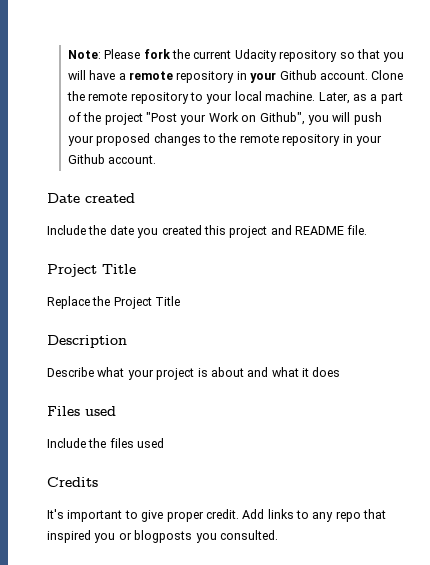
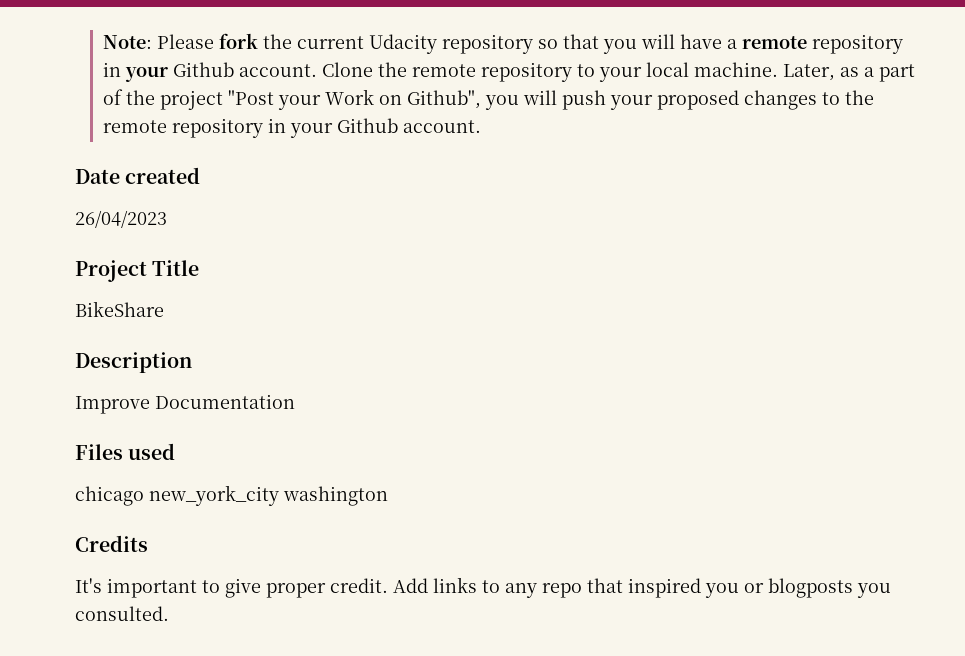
- Include the date you created this project and README file.
+ 26/04/2023
  Project Title
- Replace the Project Title
+ BikeShare
  Description
- Describe what your project is about and what it does
+ Improve Documentation
  Files used
- Include the files used
+ chicago new_york_city washington

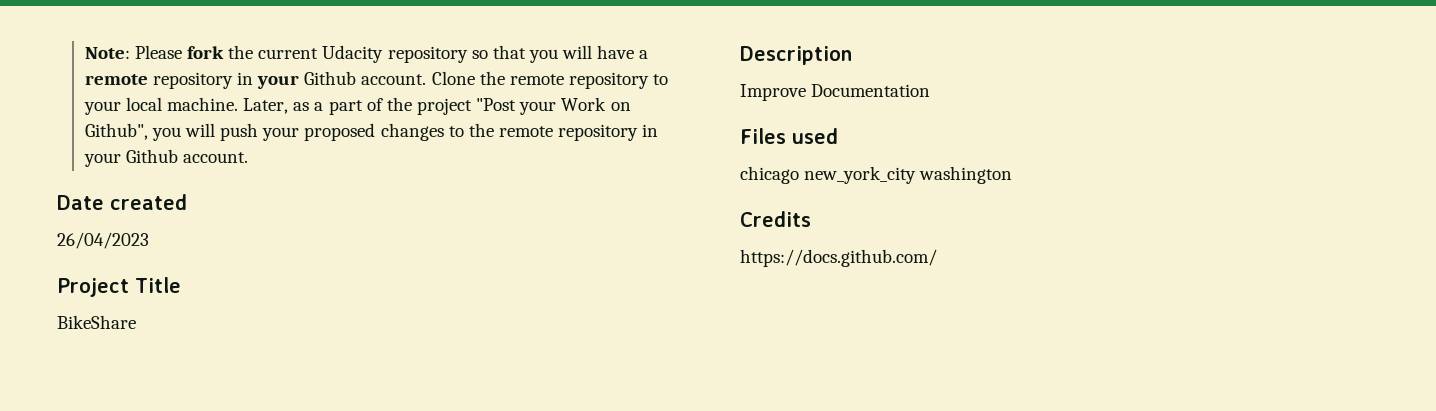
- It's important to give proper credit. Add links to any repo that inspired you or blogposts you consulted.
+ https://docs.github.com/

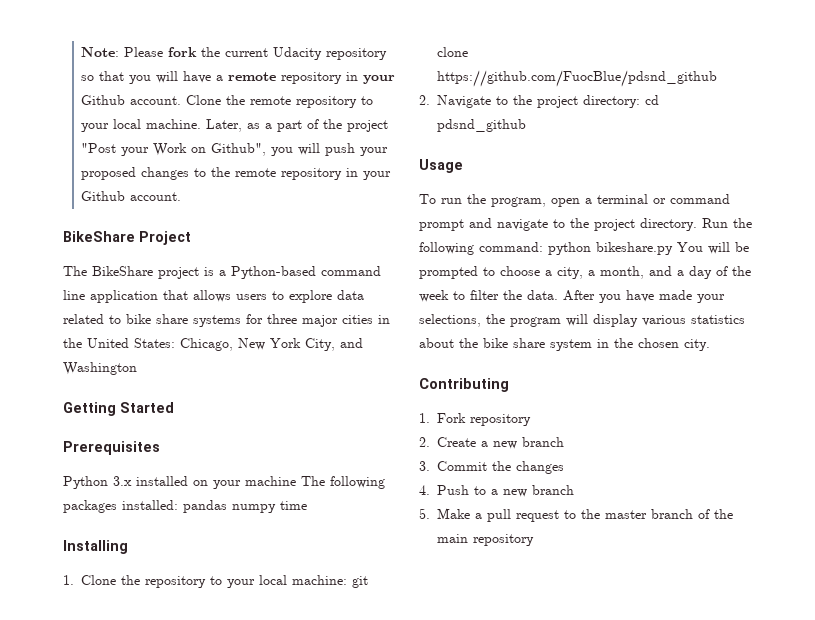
- Date created
- 26/04/2023
- Project Title
- BikeShare
- Description
- Improve Documentation
- Files used
- chicago new_york_city washington
- Credits
- https://docs.github.com/
+ BikeShare Project
+ The BikeShare project is a Python-based command line application that allows users to explore data related to bike share systems for three major cities in the United States: Chicago, New York City, and Washington
+ Getting Started
+ Prerequisites
+ Python 3.x installed on your machine The following packages installed: pandas numpy time
+ Installing
+ 1. Clone the repository to your local machine: git clone https://github.com/FuocBlue/pdsnd_github
+ 2. Navigate to the project directory: cd pdsnd_github
+ Usage
+ To run the program, open a terminal or command prompt and navigate to the project directory. Run the following command: python bikeshare.py You will be prompted to choose a city, a month, and a day of the week to filter the data. After you have made your selections, the program will display various statistics about the bike share system in the chosen city.
+ Contributing
+ 1. Fork repository
+ 2. Create a new branch
+ 3. Commit the changes
+ 4. Push to a new branch
+ 5. Make a pull request to the master branch of the main repository

